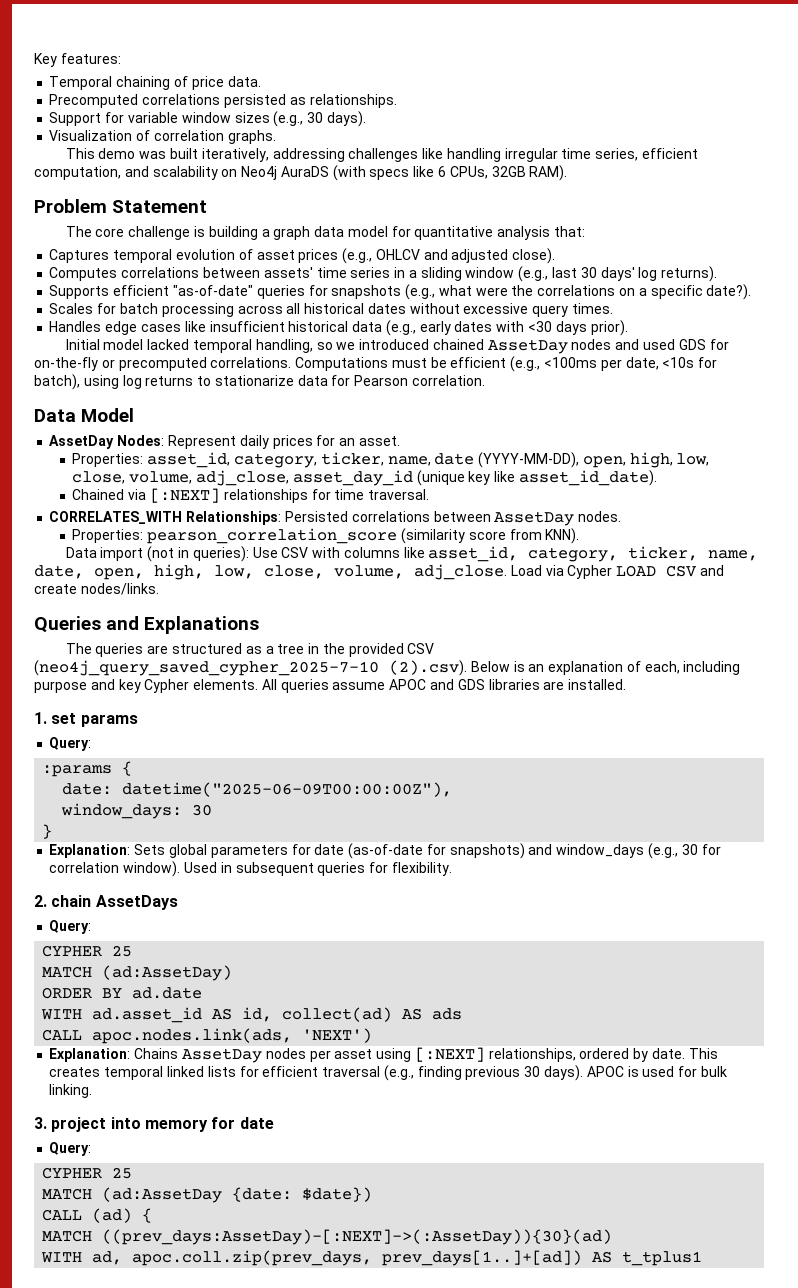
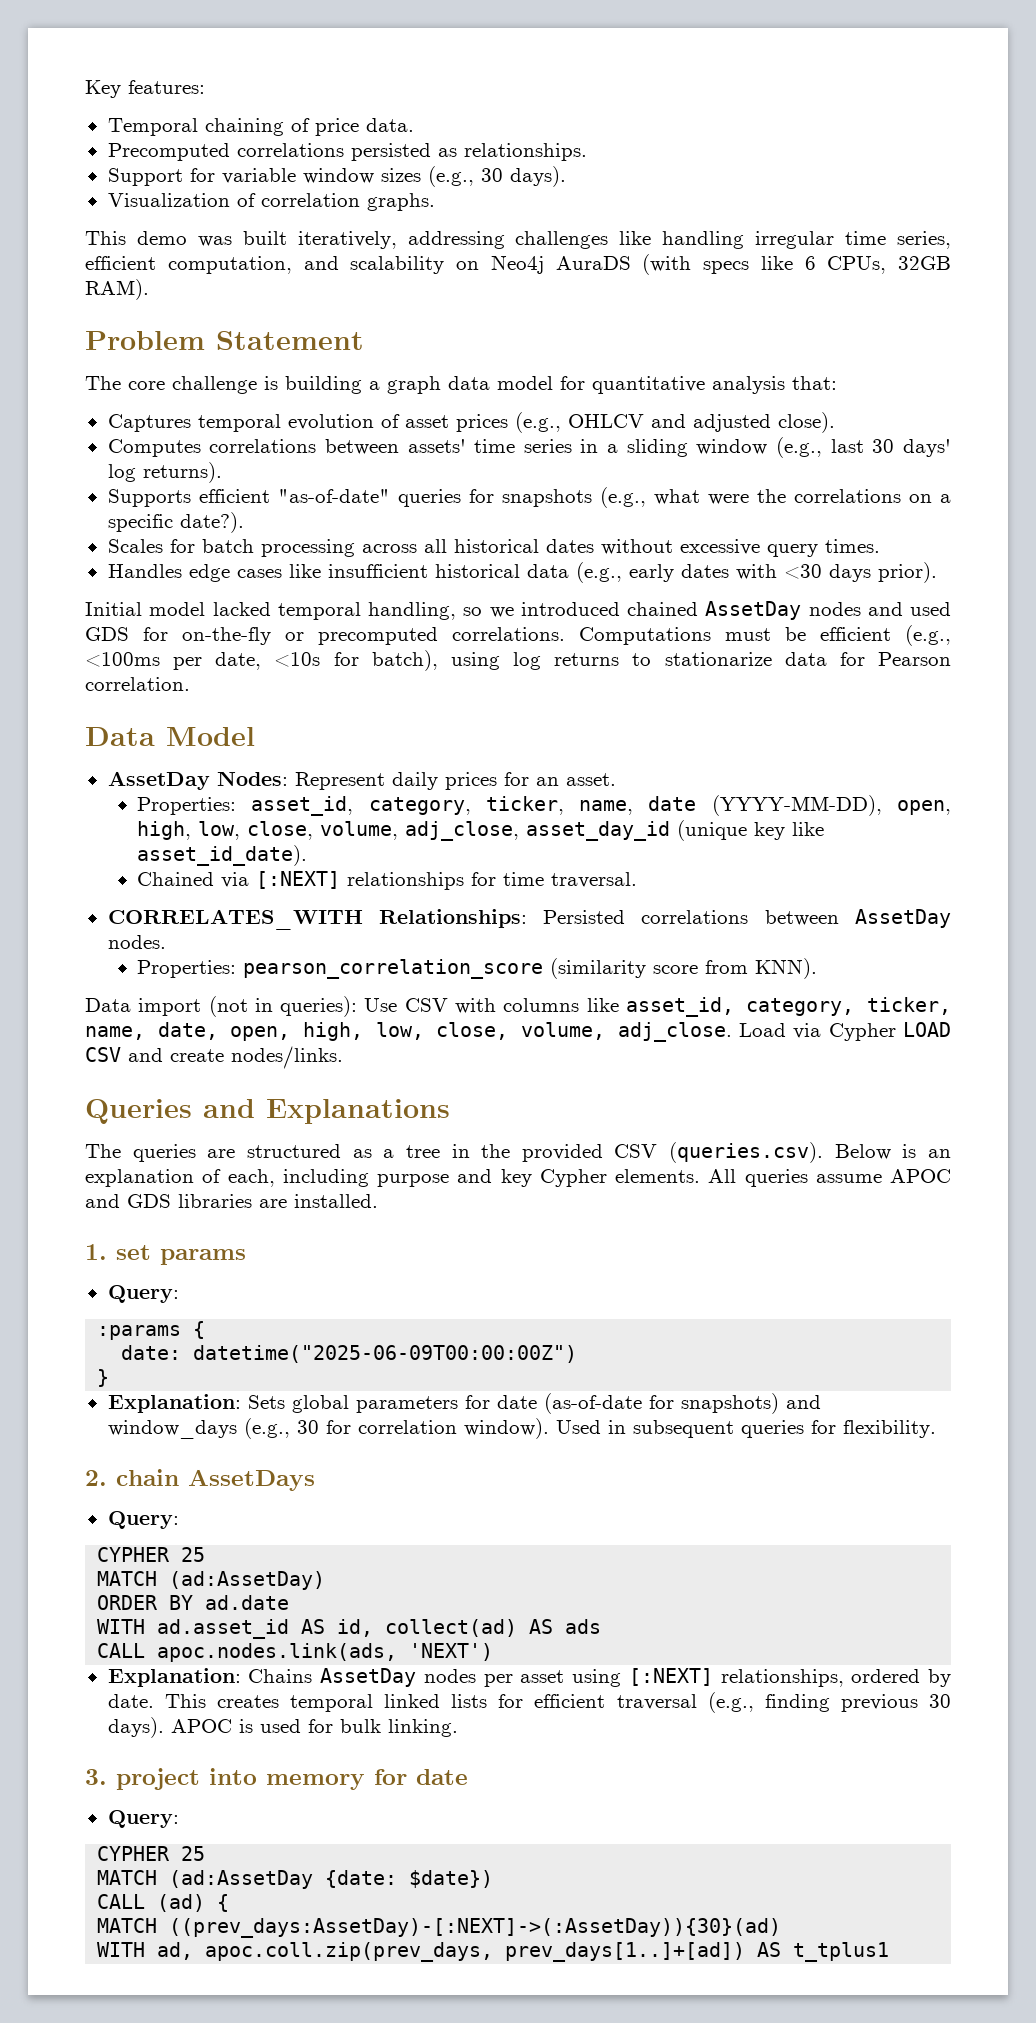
- The queries are structured as a tree in the provided CSV (neo4j_query_saved_cypher_2025-7-10 (2).csv). Below is an explanation of each, including purpose and key Cypher elements.
+ The queries are structured as a tree in the provided CSV (queries.csv). Below is an explanation of each, including purpose and key Cypher elements.
- date: datetime("2025-06-09T00:00:00Z"),
- window_days: 30
+ date: datetime("2025-06-09T00:00:00Z")

